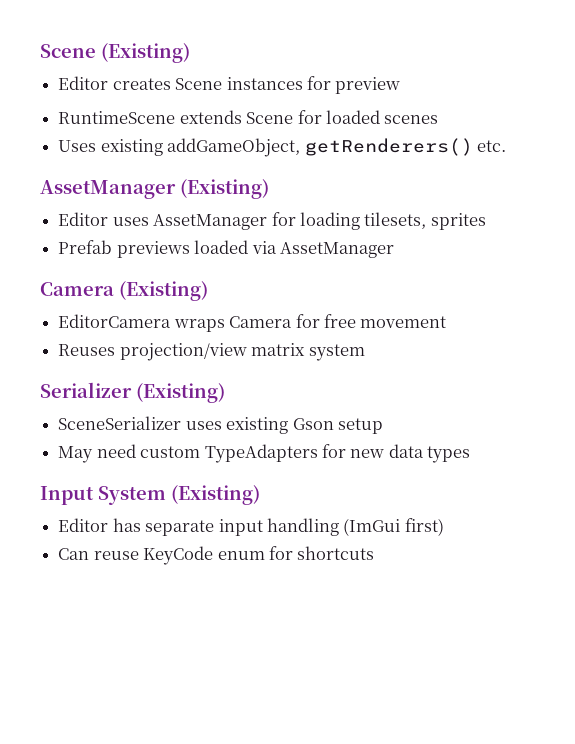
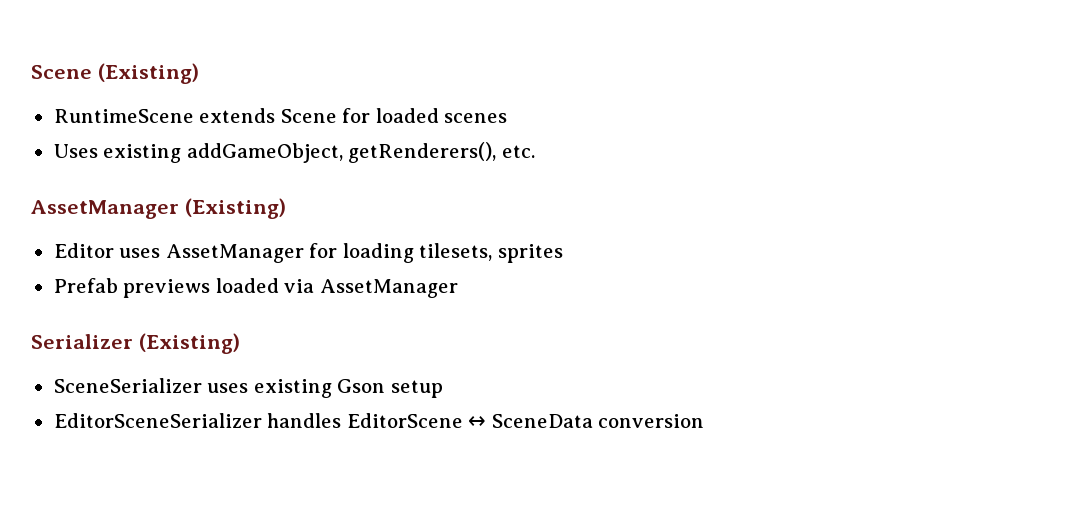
- Editor creates Scene instances for preview
- Uses existing addGameObject, getRenderers() etc.
+ Uses existing addGameObject, getRenderers(), etc.
- Camera (Existing)
- EditorCamera wraps Camera for free movement
- Reuses projection/view matrix system
- May need custom TypeAdapters for new data types
- Input System (Existing)
- Editor has separate input handling (ImGui first)
- Can reuse KeyCode enum for shortcuts
+ EditorSceneSerializer handles EditorScene ↔ SceneData conversion

